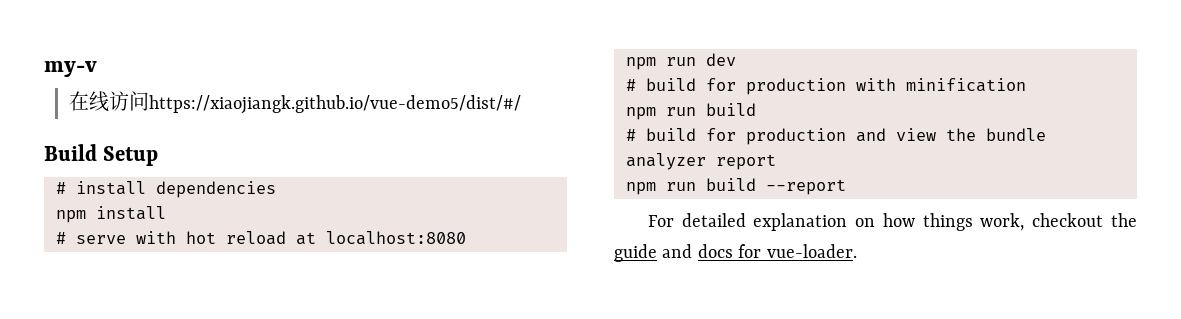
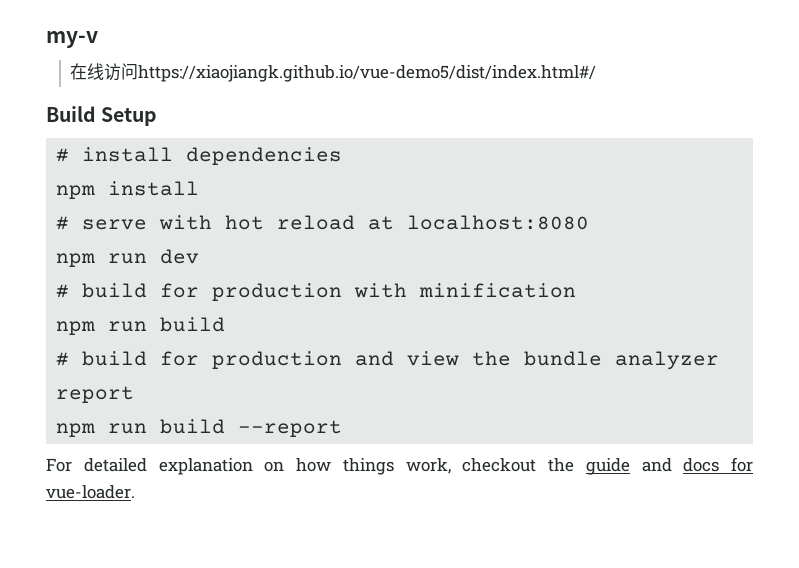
- 在线访问https://xiaojiangk.github.io/vue-demo5/dist/#/
+ 在线访问https://xiaojiangk.github.io/vue-demo5/dist/index.html#/

